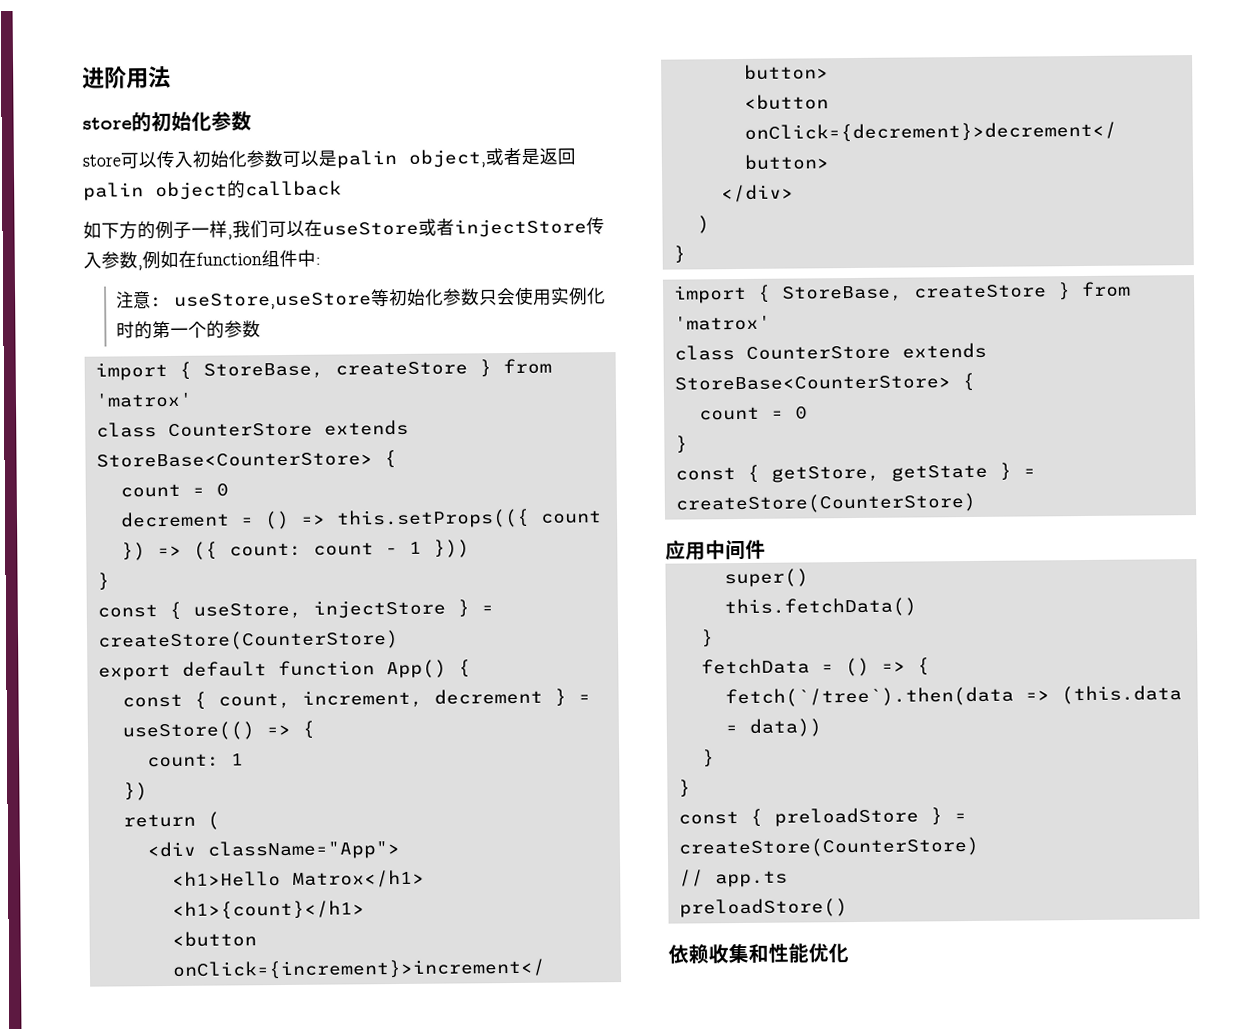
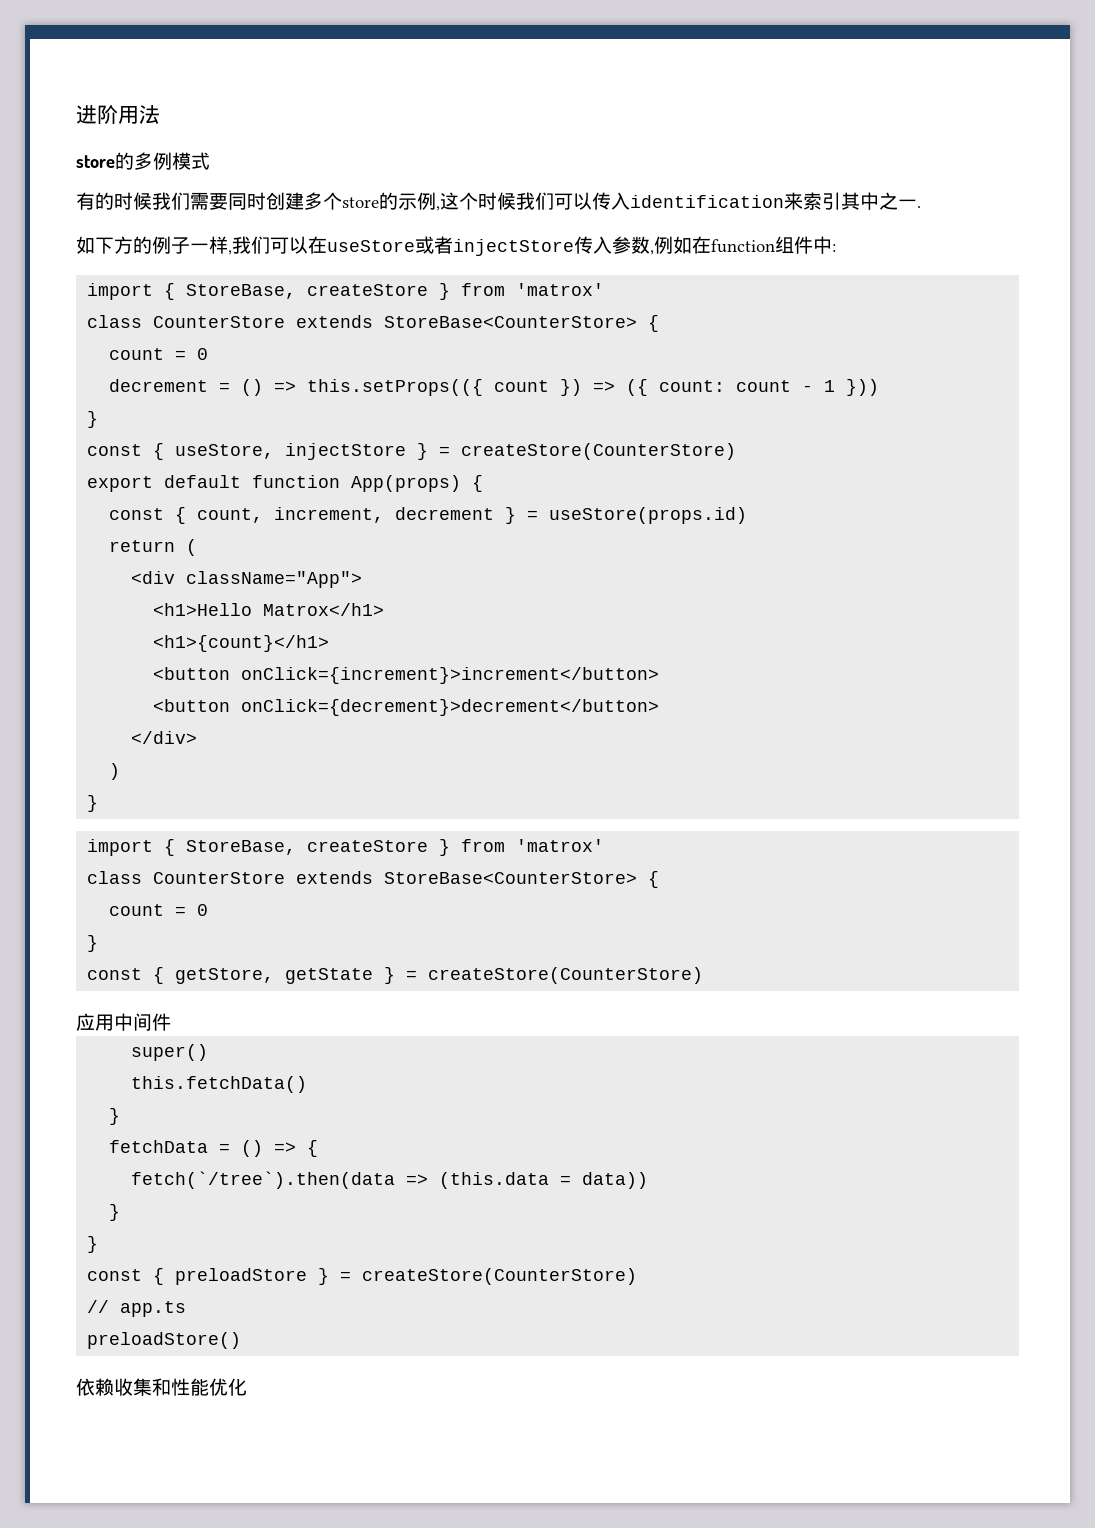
- store的初始化参数
- store可以传入初始化参数可以是palin object,或者是返回palin object的callback
+ store的多例模式
+ 有的时候我们需要同时创建多个store的示例,这个时候我们可以传入identification来索引其中之一.
- 注意: useStore,useStore等初始化参数只会使用实例化时的第一个的参数
- export default function App() {
+ export default function App(props) {
- const { count, increment, decrement } = useStore(() => {
- count: 1
- })
+ const { count, increment, decrement } = useStore(props.id)

